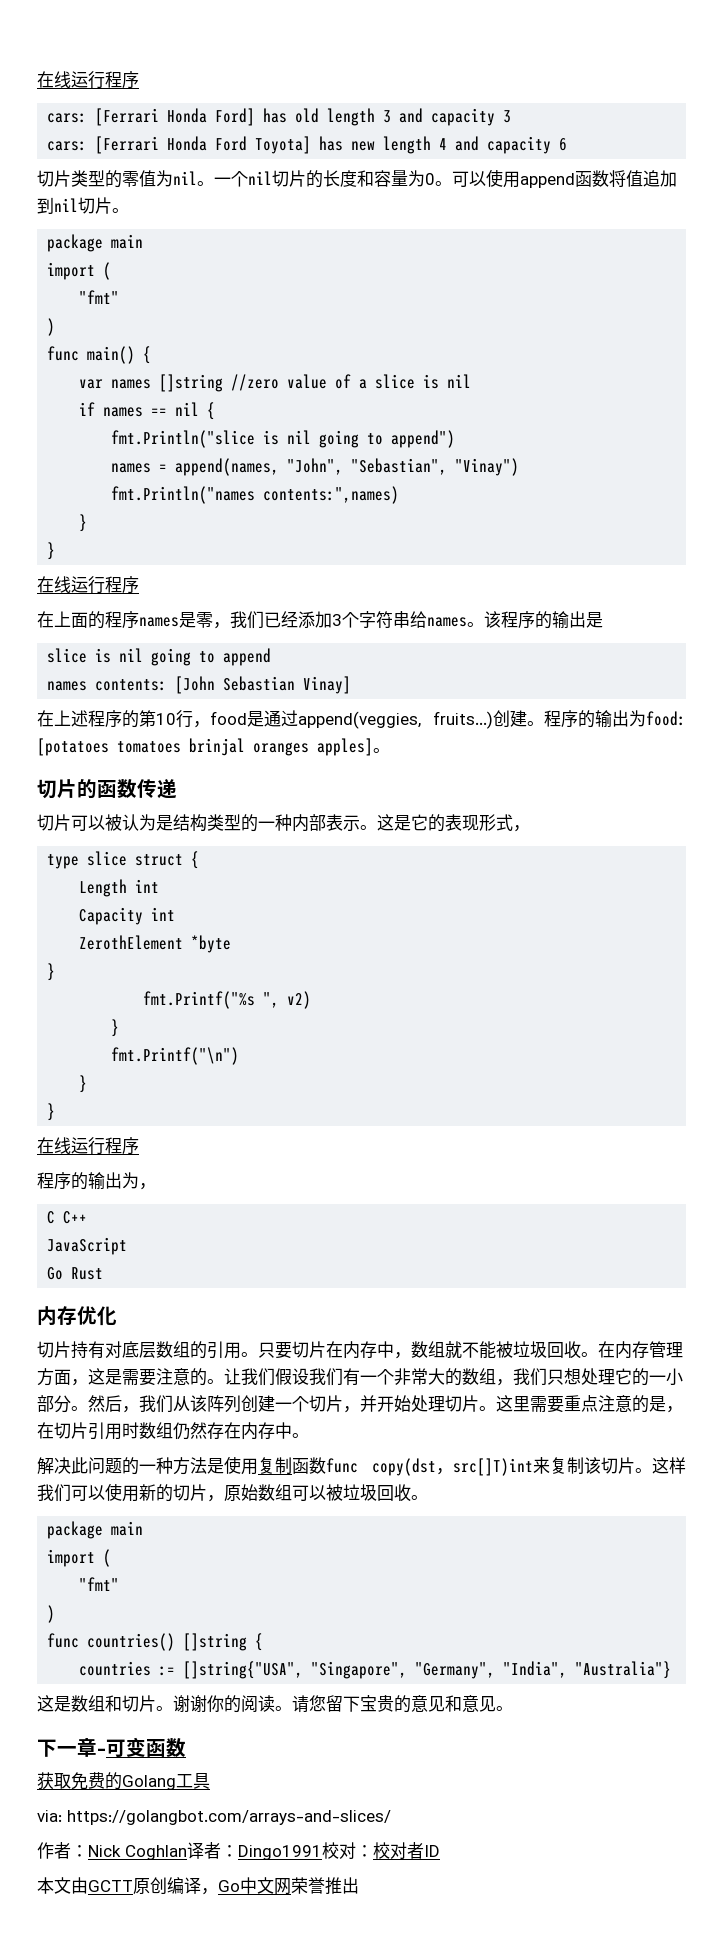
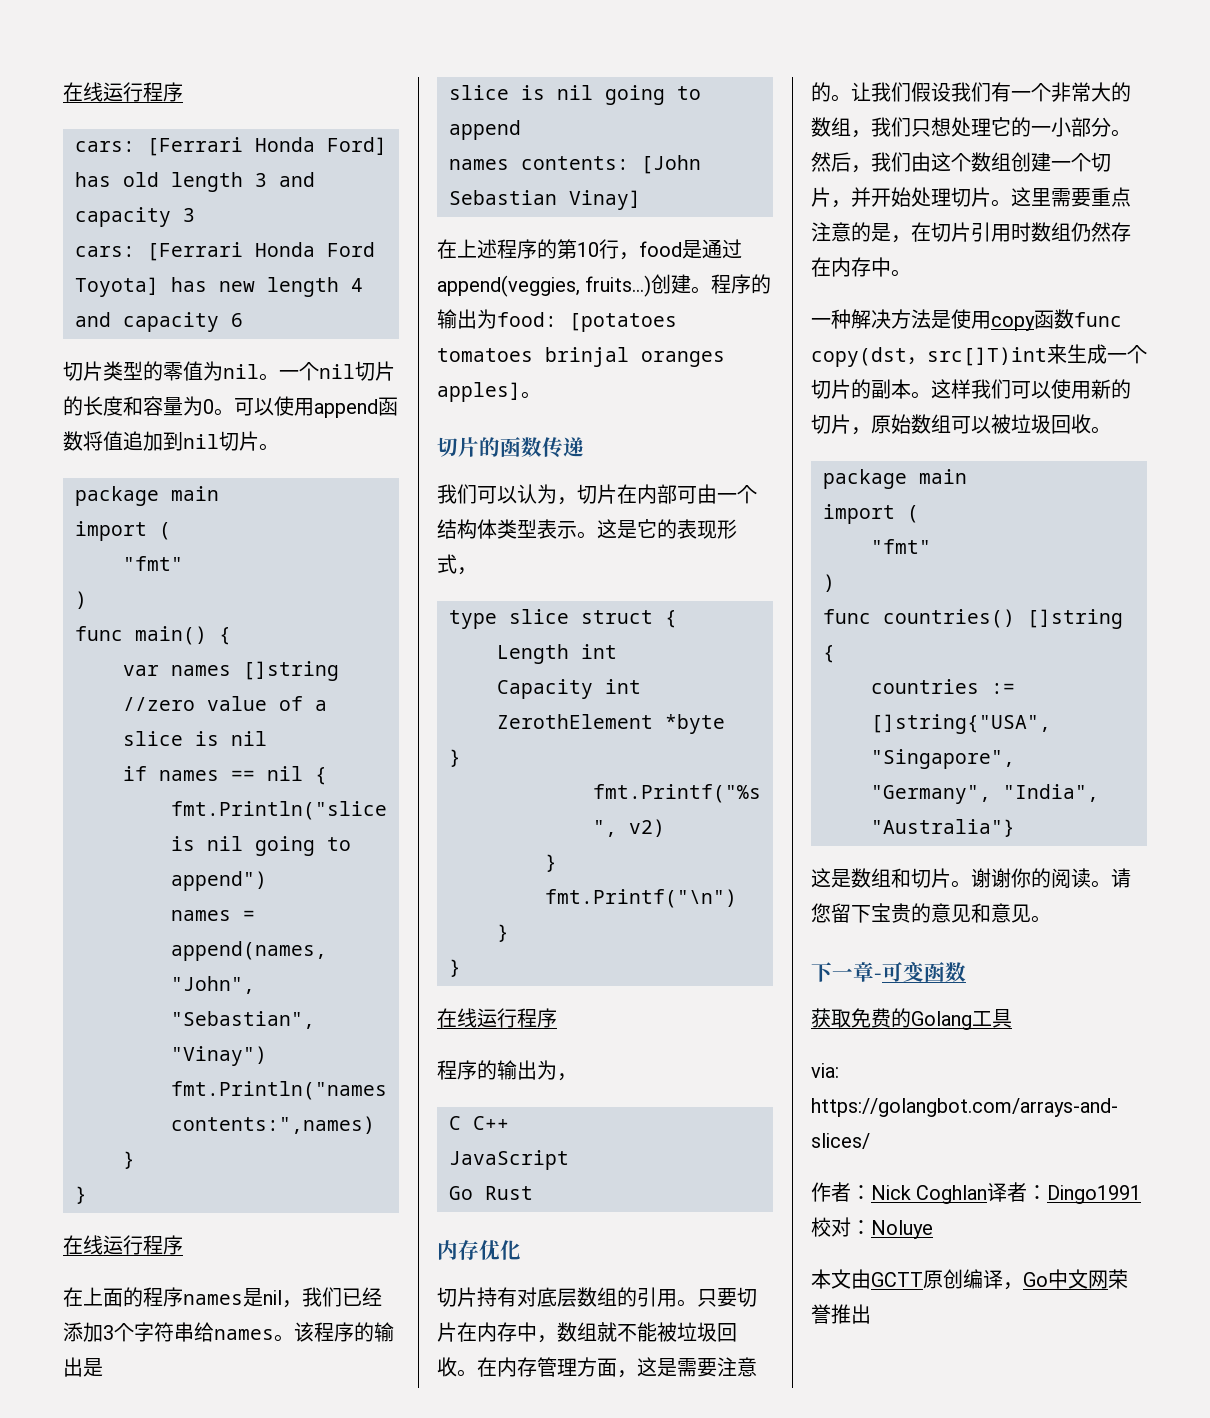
- 在上面的程序names是零，我们已经添加3个字符串给names。
+ 在上面的程序names是nil，我们已经添加3个字符串给names。
- 切片可以被认为是结构类型的一种内部表示。
+ 我们可以认为，切片在内部可由一个结构体类型表示。
- 然后，我们从该阵列创建一个切片，并开始处理切片。
+ 然后，我们由这个数组创建一个切片，并开始处理切片。
- 解决此问题的一种方法是使用复制函数func copy(dst，src[]T)int来复制该切片。
+ 一种解决方法是使用copy函数func copy(dst，src[]T)int来生成一个切片的副本。
- 作者：Nick Coghlan译者：Dingo1991校对：校对者ID
+ 作者：Nick Coghlan译者：Dingo1991校对：Noluye

